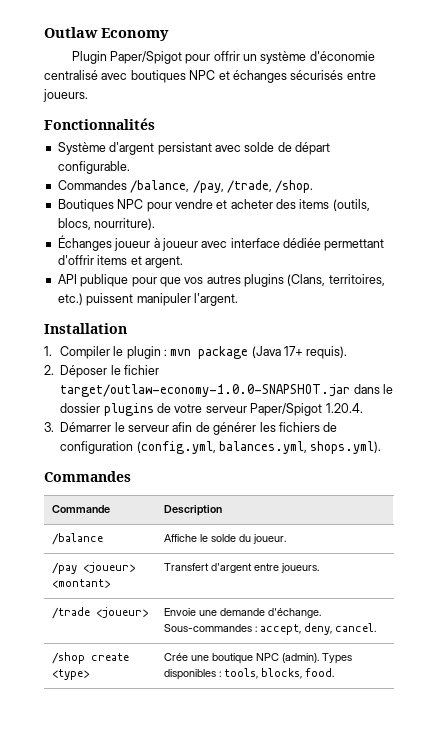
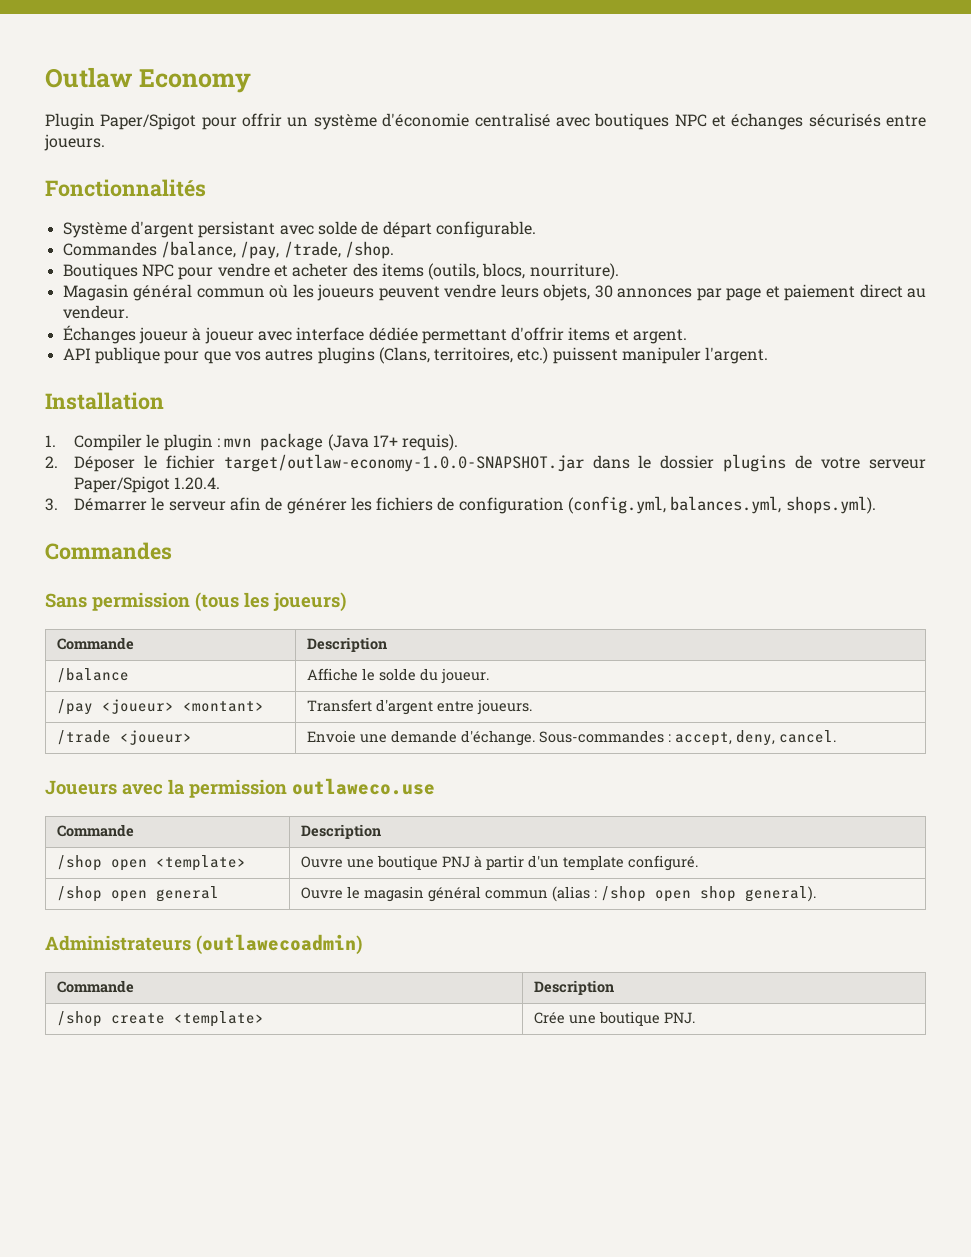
+ Magasin général commun où les joueurs peuvent vendre leurs objets, 30 annonces par page et paiement direct au vendeur.
+ Sans permission (tous les joueurs)
+ Joueurs avec la permission outlaweco.use
+ Commande | Description
+ /shop open <template> | Ouvre une boutique PNJ à partir d'un template configuré.
+ /shop open general | Ouvre le magasin général commun (alias : /shop open shop general).
+ Administrateurs (outlawecoadmin)
+ Commande | Description
- /shop create <type> | Crée une boutique NPC (admin). Types disponibles : tools, blocks, food.
+ /shop create <template> | Crée une boutique PNJ.

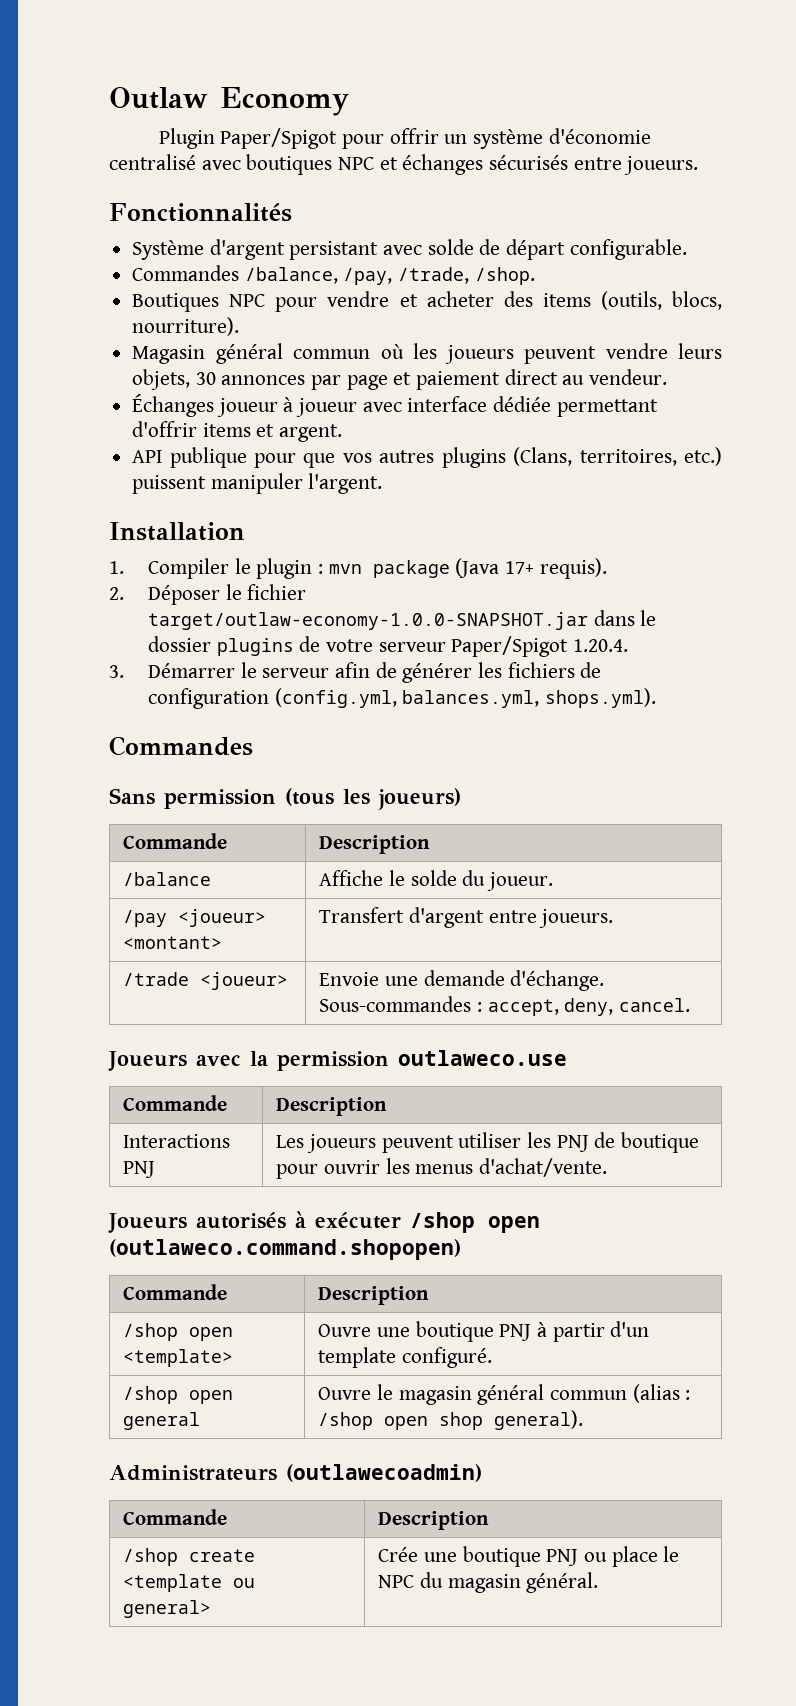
+ Interactions PNJ | Les joueurs peuvent utiliser les PNJ de boutique pour ouvrir les menus d'achat/vente.
+ Joueurs autorisés à exécuter /shop open (outlaweco.command.shopopen)
+ Commande | Description
- /shop create <template> | Crée une boutique PNJ.
+ /shop create <template ou general> | Crée une boutique PNJ ou place le NPC du magasin général.

